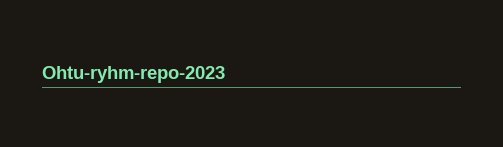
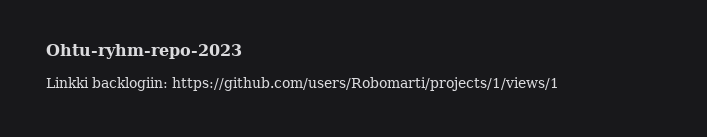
+ Linkki backlogiin: https://github.com/users/Robomarti/projects/1/views/1

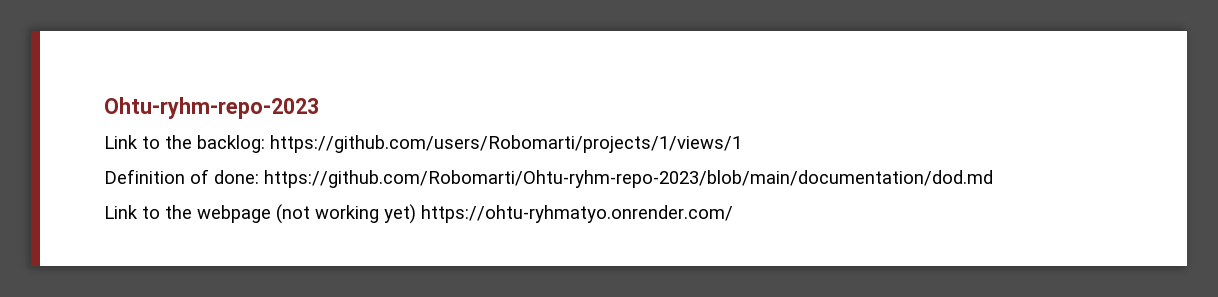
- Linkki backlogiin: https://github.com/users/Robomarti/projects/1/views/1
+ Link to the backlog: https://github.com/users/Robomarti/projects/1/views/1
+ Definition of done: https://github.com/Robomarti/Ohtu-ryhm-repo-2023/blob/main/documentation/dod.md
+ Link to the webpage (not working yet) https://ohtu-ryhmatyo.onrender.com/

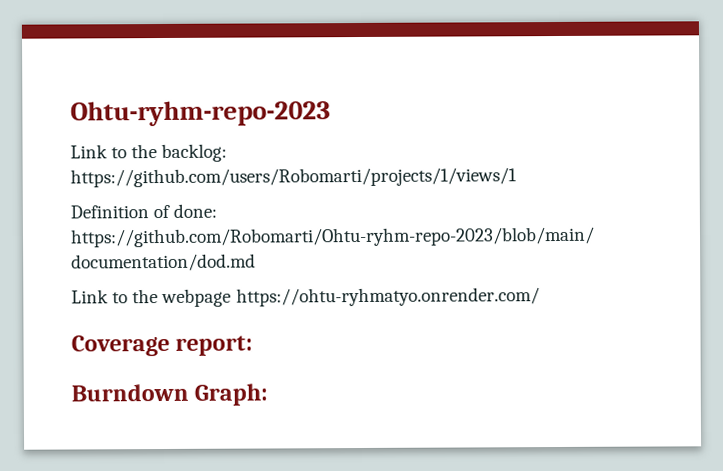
- Link to the webpage (not working yet) https://ohtu-ryhmatyo.onrender.com/
+ Link to the webpage https://ohtu-ryhmatyo.onrender.com/
+ Coverage report:
+ Burndown Graph:

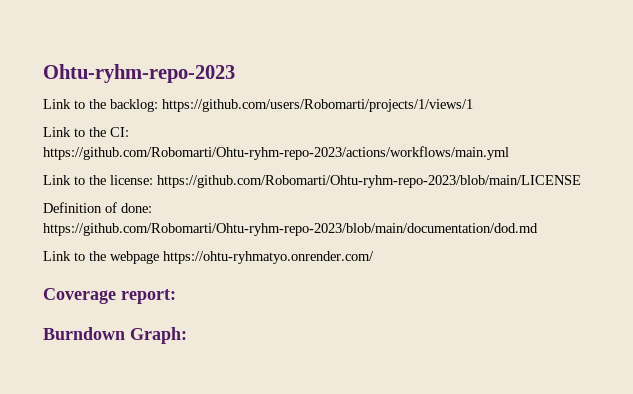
+ Link to the CI: https://github.com/Robomarti/Ohtu-ryhm-repo-2023/actions/workflows/main.yml
+ Link to the license: https://github.com/Robomarti/Ohtu-ryhm-repo-2023/blob/main/LICENSE

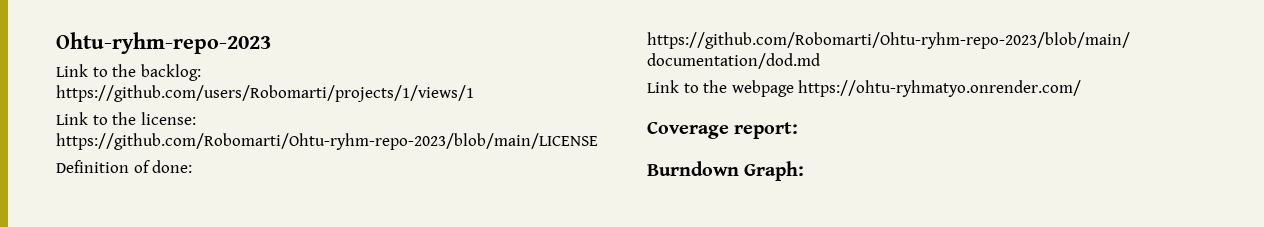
- Link to the CI: https://github.com/Robomarti/Ohtu-ryhm-repo-2023/actions/workflows/main.yml

